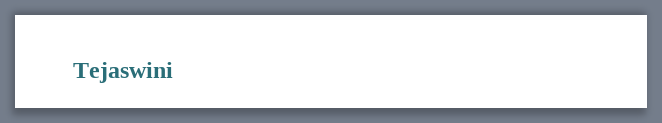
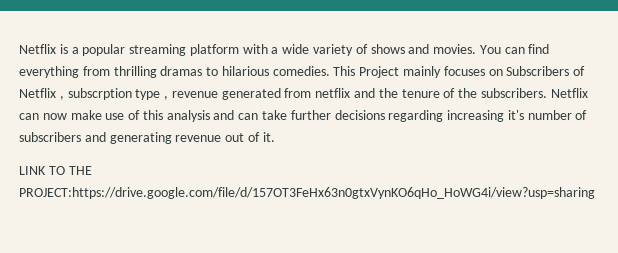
- Tejaswini
+ Netflix is a popular streaming platform with a wide variety of shows and movies. You can find everything from thrilling dramas to hilarious comedies. This Project mainly focuses on Subscribers of Netflix , subscrption type , revenue generated from netflix and the tenure of the subscribers. Netflix can now make use of this analysis and can take further decisions regarding increasing it's number of subscribers and generating revenue out of it.
+ LINK TO THE PROJECT:https://drive.google.com/file/d/157OT3FeHx63n0gtxVynKO6qHo_HoWG4i/view?usp=sharing

